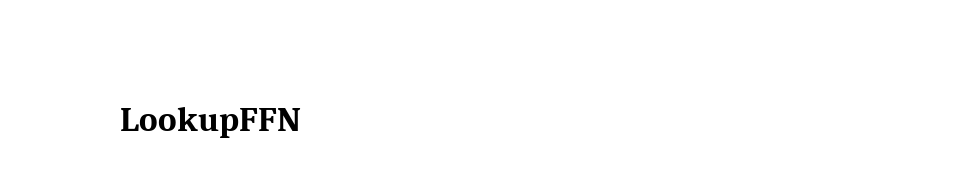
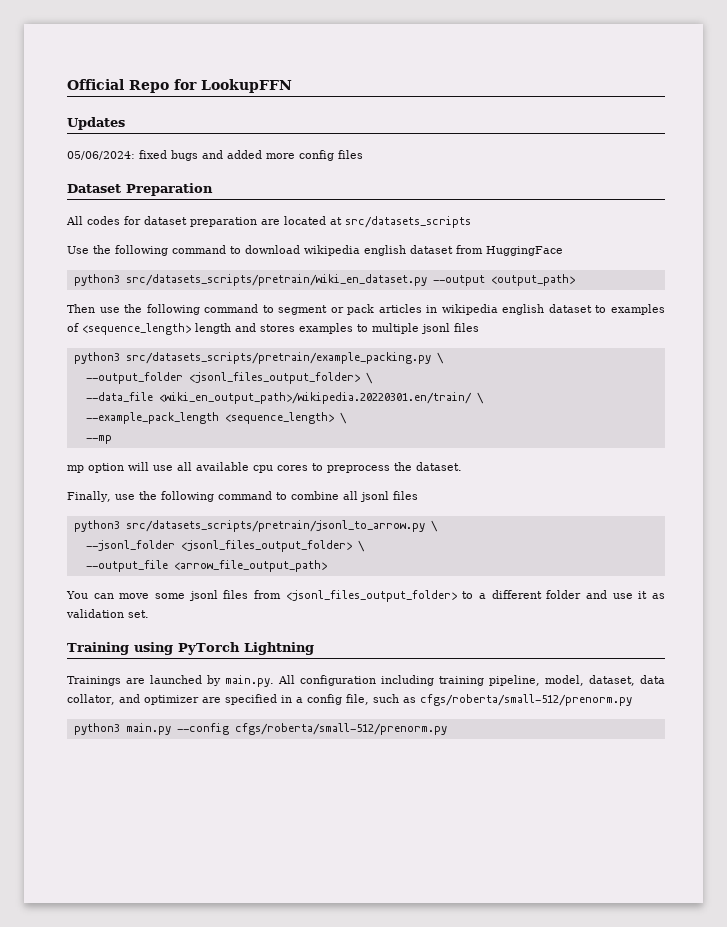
- LookupFFN
+ Official Repo for LookupFFN
+ Updates
+ 05/06/2024: fixed bugs and added more config files
+ Dataset Preparation
+ All codes for dataset preparation are located at src/datasets_scripts
+ Use the following command to download wikipedia english dataset from HuggingFace
+ python3 src/datasets_scripts/pretrain/wiki_en_dataset.py --output <output_path>
+ Then use the following command to segment or pack articles in wikipedia english dataset to examples of <sequence_length> length and stores examples to multiple jsonl files
+ python3 src/datasets_scripts/pretrain/example_packing.py \
+ --output_folder <jsonl_files_output_folder> \
+ --data_file <wiki_en_output_path>/wikipedia.20220301.en/train/ \
+ --example_pack_length <sequence_length> \
+ --mp
+ mp option will use all available cpu cores to preprocess the dataset.
+ Finally, use the following command to combine all jsonl files
+ python3 src/datasets_scripts/pretrain/jsonl_to_arrow.py \
+ --jsonl_folder <jsonl_files_output_folder> \
+ --output_file <arrow_file_output_path>
+ You can move some jsonl files from <jsonl_files_output_folder> to a different folder and use it as validation set.
+ Training using PyTorch Lightning
+ Trainings are launched by main.py. All configuration including training pipeline, model, dataset, data collator, and optimizer are specified in a config file, such as cfgs/roberta/small-512/prenorm.py
+ python3 main.py --config cfgs/roberta/small-512/prenorm.py

